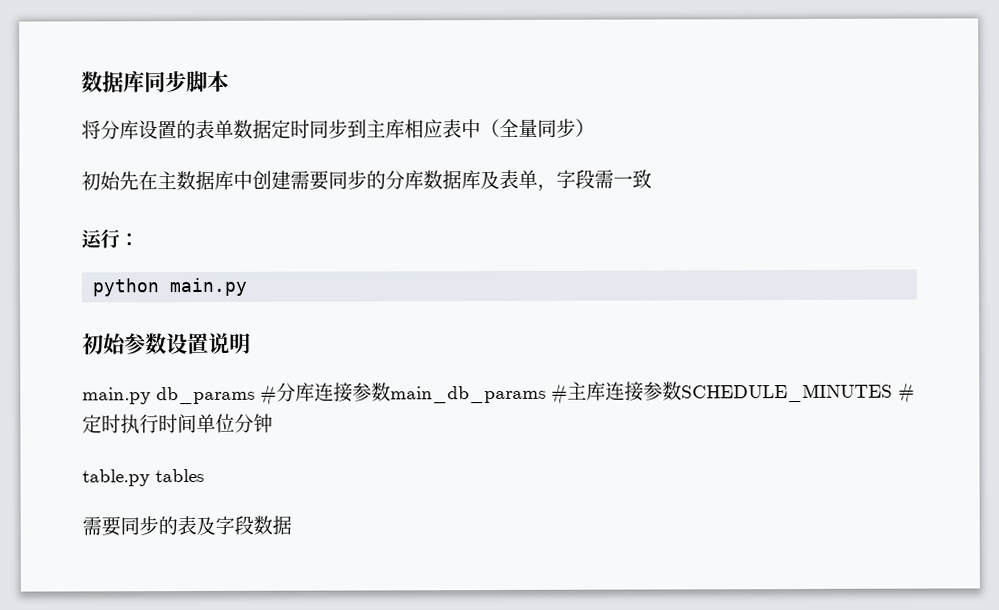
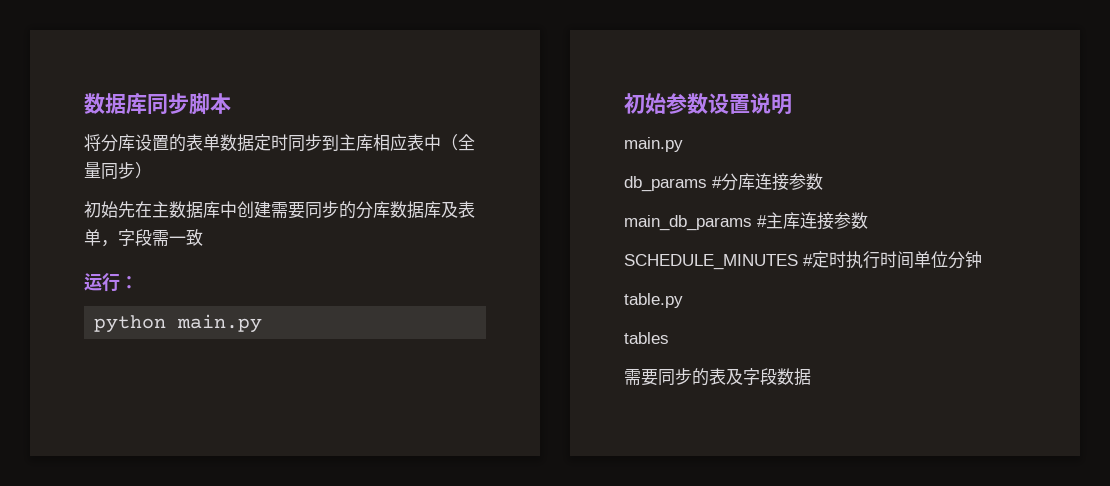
  初始参数设置说明
- main.py db_params #分库连接参数main_db_params #主库连接参数SCHEDULE_MINUTES #定时执行时间单位分钟
+ main.py
+ db_params #分库连接参数
+ main_db_params #主库连接参数
+ SCHEDULE_MINUTES #定时执行时间单位分钟
- table.py tables
+ table.py
+ tables

